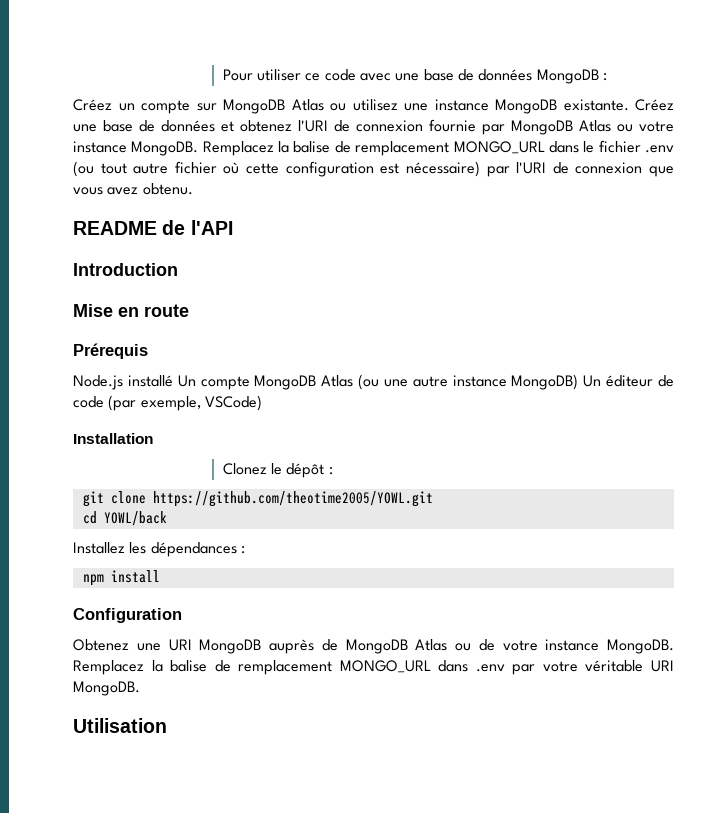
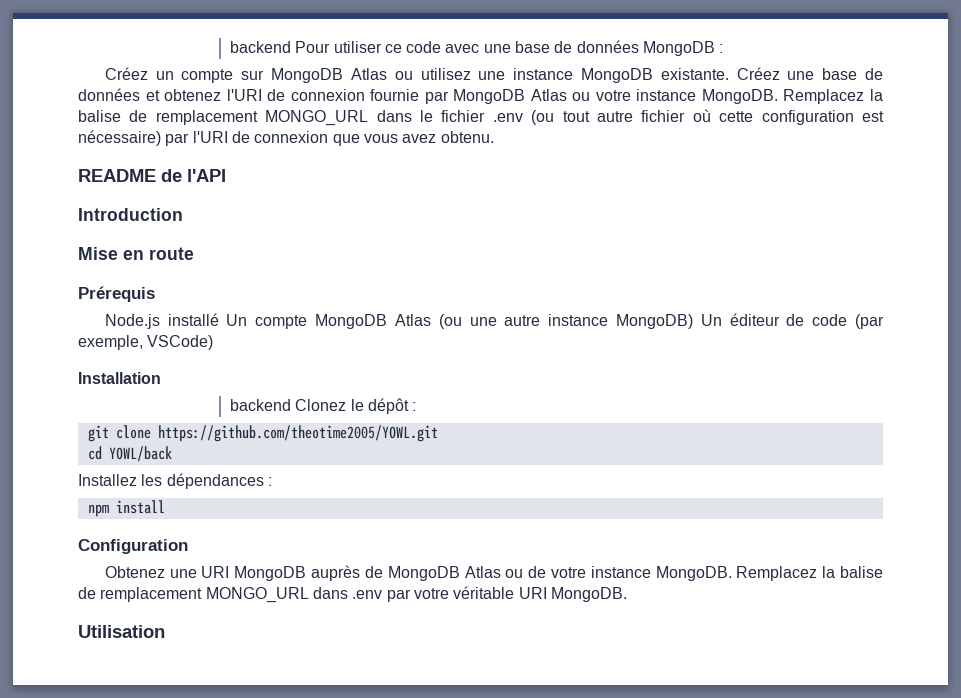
- Pour utiliser ce code avec une base de données MongoDB :
+ backend Pour utiliser ce code avec une base de données MongoDB :
- Clonez le dépôt :
+ backend Clonez le dépôt :

